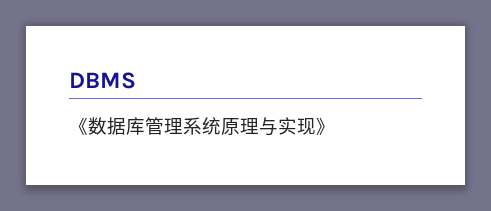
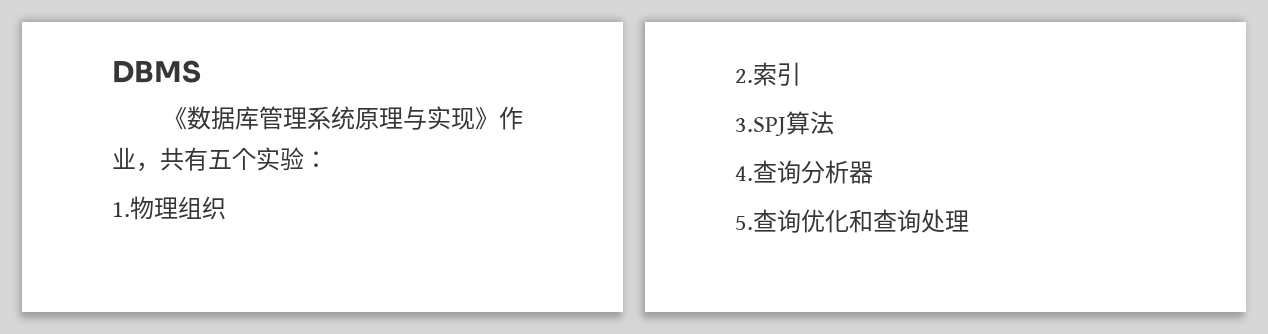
- 《数据库管理系统原理与实现》
+ 《数据库管理系统原理与实现》作业，共有五个实验：
+ 1.物理组织
+ 2.索引
+ 3.SPJ算法
+ 4.查询分析器
+ 5.查询优化和查询处理

